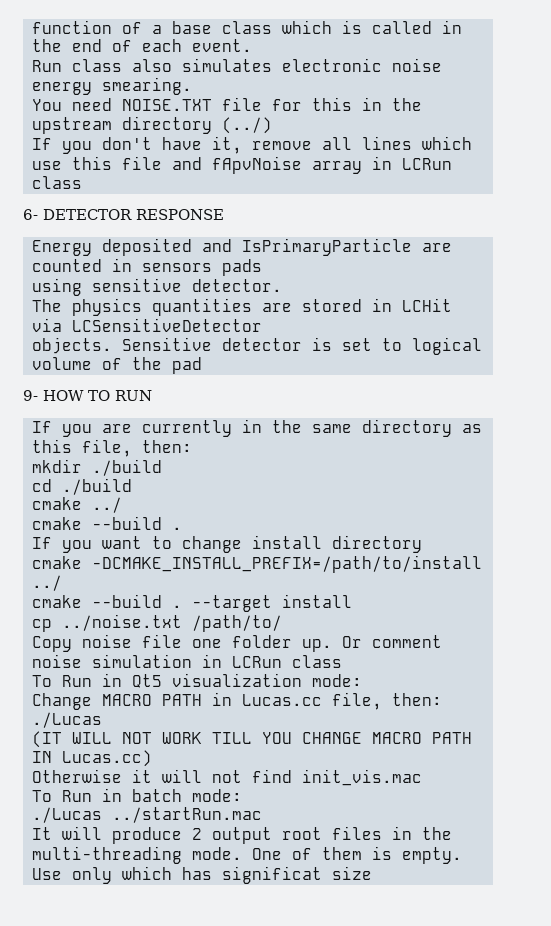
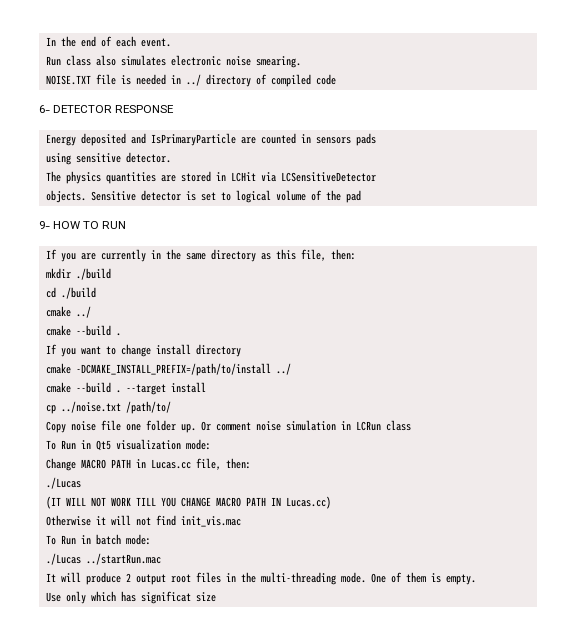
- function of a base class which is called in the end of each event.
+ In the end of each event.
- Run class also simulates electronic noise energy smearing.
+ Run class also simulates electronic noise smearing.
- You need NOISE.TXT file for this in the upstream directory (../)
- If you don't have it, remove all lines which use this file and fApvNoise array in LCRun class
+ NOISE.TXT file is needed in ../ directory of compiled code

